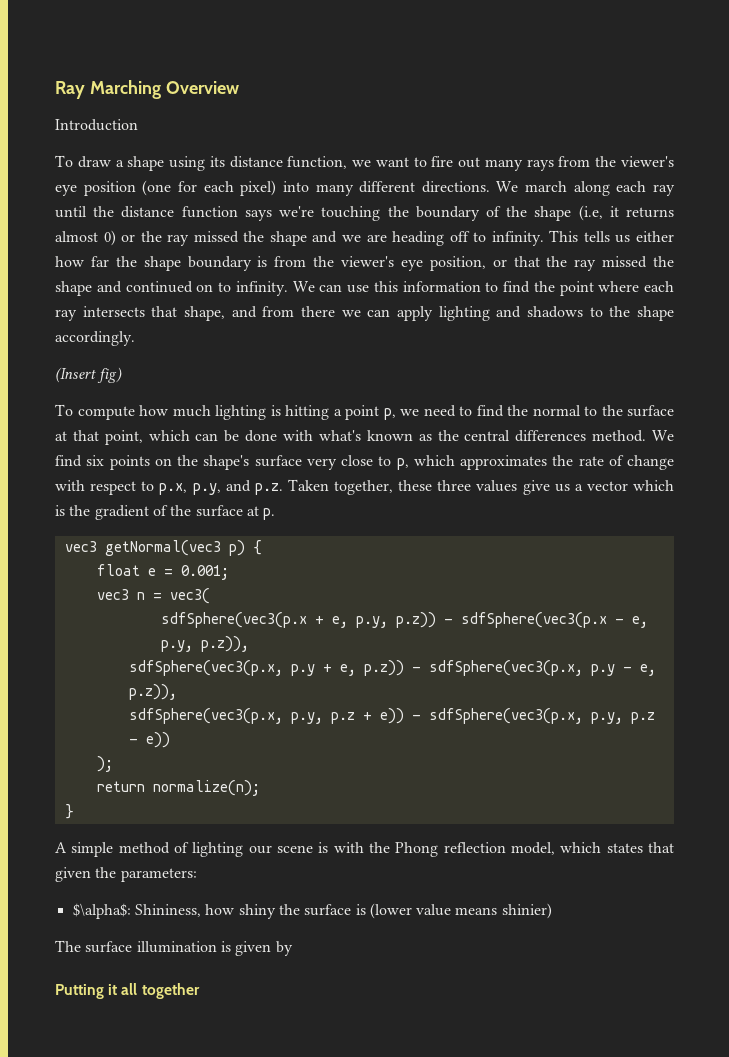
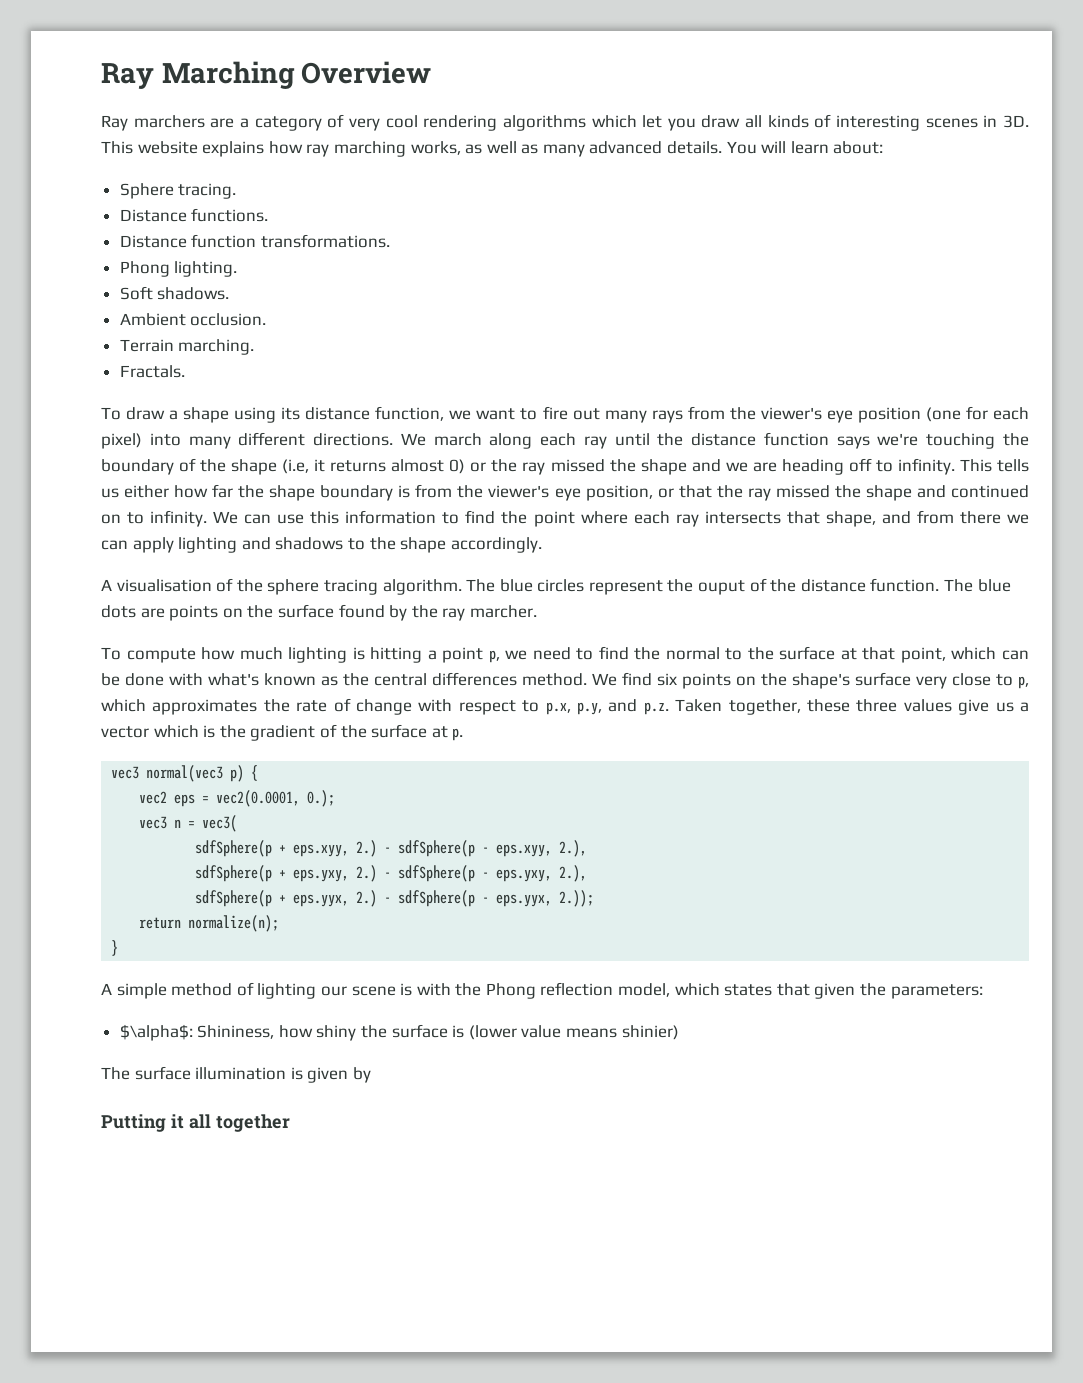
- Introduction
+ Ray marchers are a category of very cool rendering algorithms which let you draw all kinds of interesting scenes in 3D. This website explains how ray marching works, as well as many advanced details. You will learn about:
+ Sphere tracing.
+ Distance functions.
+ Distance function transformations.
+ Phong lighting.
+ Soft shadows.
+ Ambient occlusion.
+ Terrain marching.
+ Fractals.
- (Insert fig)
+ A visualisation of the sphere tracing algorithm. The blue circles represent the ouput of the distance function. The blue dots are points on the surface found by the ray marcher.
- vec3 getNormal(vec3 p) {
+ vec3 normal(vec3 p) {
- float e = 0.001;
+ vec2 eps = vec2(0.0001, 0.);
- sdfSphere(vec3(p.x + e, p.y, p.z)) - sdfSphere(vec3(p.x - e, p.y, p.z)),
- sdfSphere(vec3(p.x, p.y + e, p.z)) - sdfSphere(vec3(p.x, p.y - e, p.z)),
- sdfSphere(vec3(p.x, p.y, p.z + e)) - sdfSphere(vec3(p.x, p.y, p.z - e))
- );
+ sdfSphere(p + eps.xyy, 2.) - sdfSphere(p - eps.xyy, 2.),
+ sdfSphere(p + eps.yxy, 2.) - sdfSphere(p - eps.yxy, 2.),
+ sdfSphere(p + eps.yyx, 2.) - sdfSphere(p - eps.yyx, 2.));

